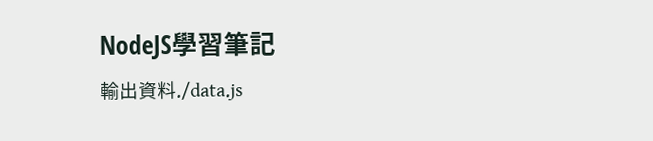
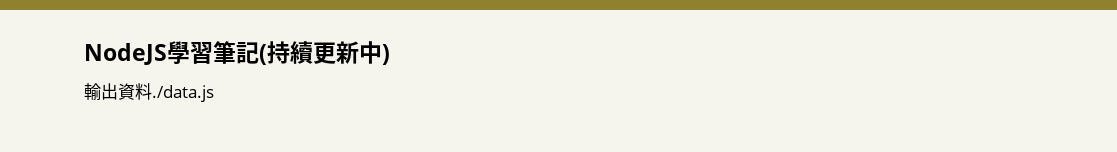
- NodeJS學習筆記
+ NodeJS學習筆記(持續更新中)

